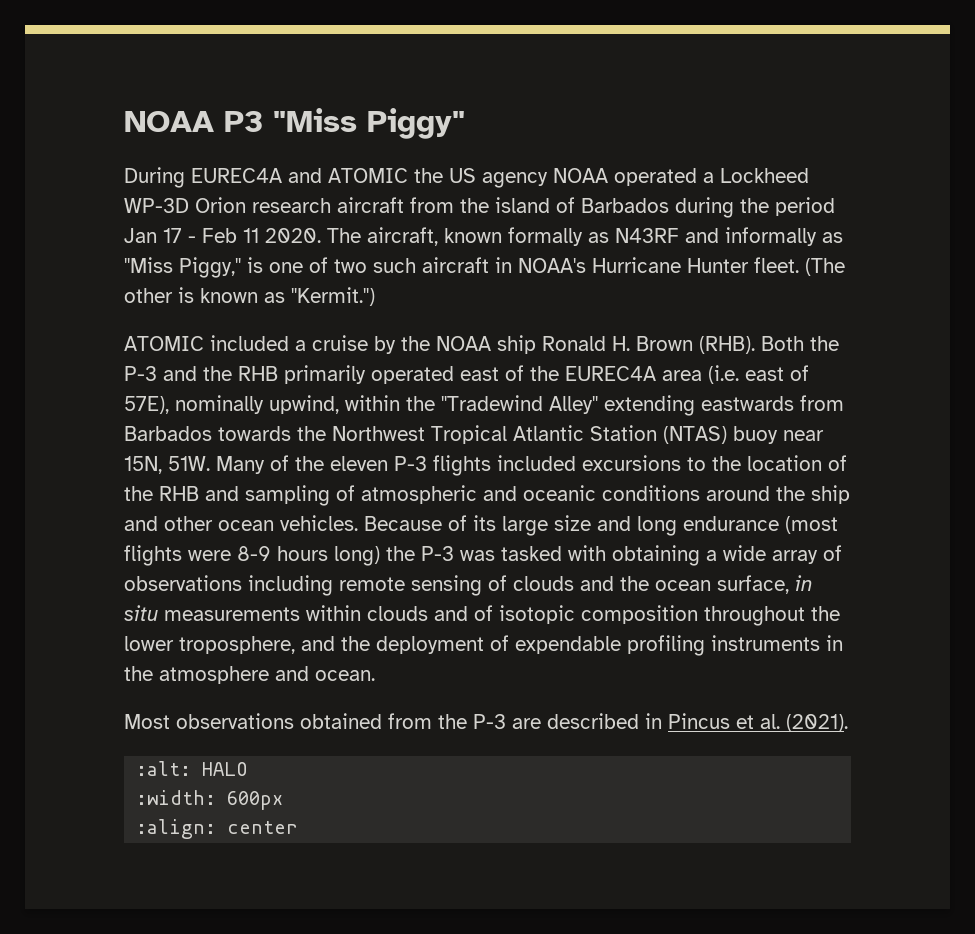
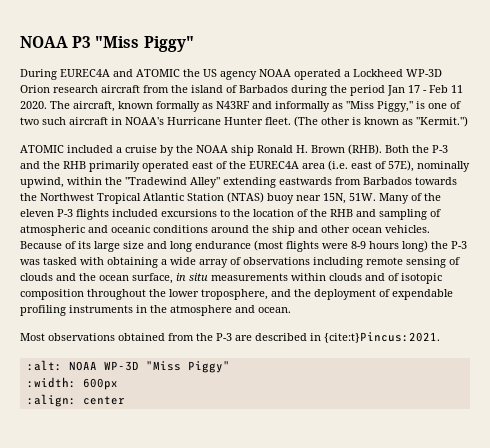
- Most observations obtained from the P-3 are described in Pincus et al. (2021).
- :alt: HALO
+ Most observations obtained from the P-3 are described in {cite:t}Pincus:2021.
+ :alt: NOAA WP-3D "Miss Piggy"

